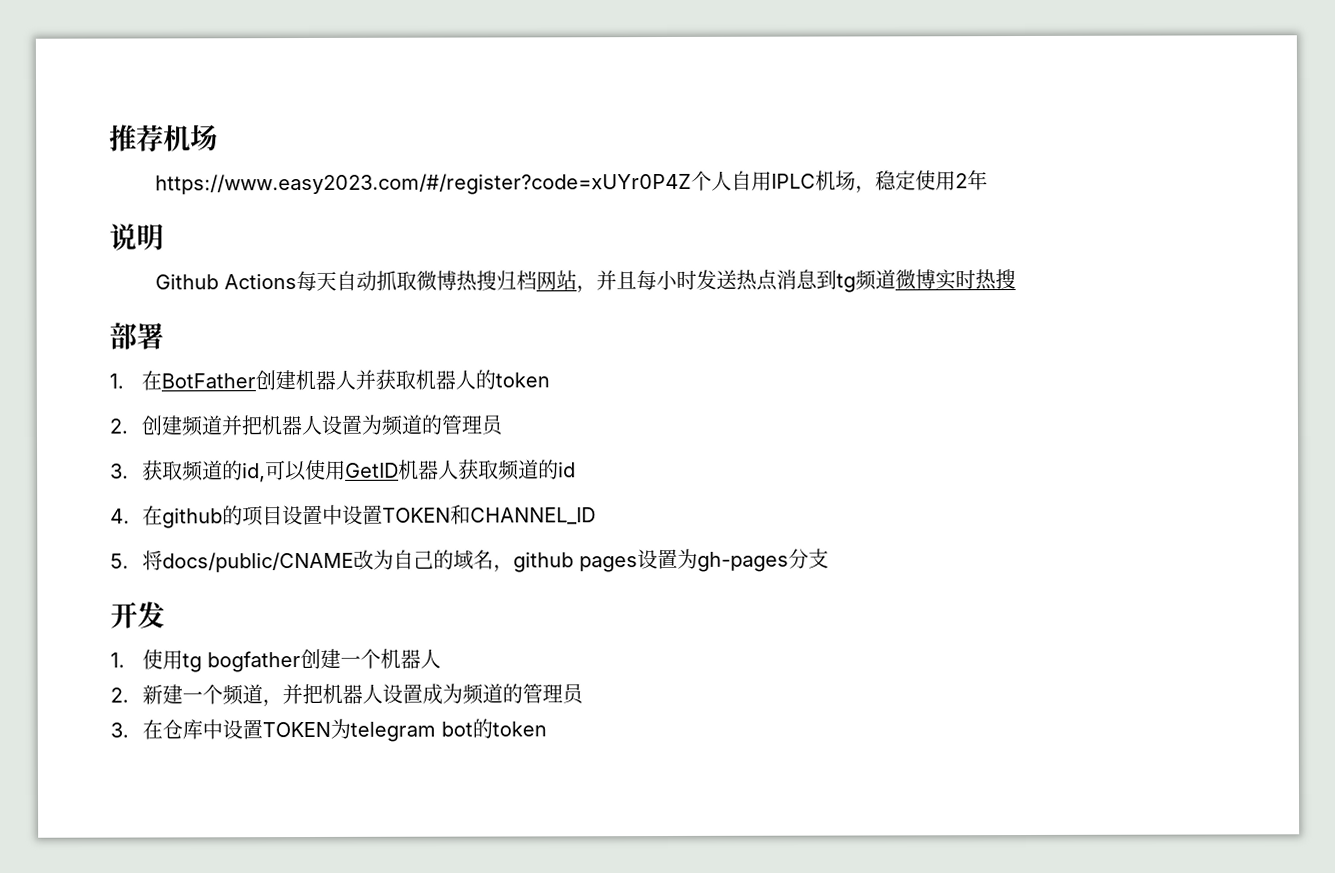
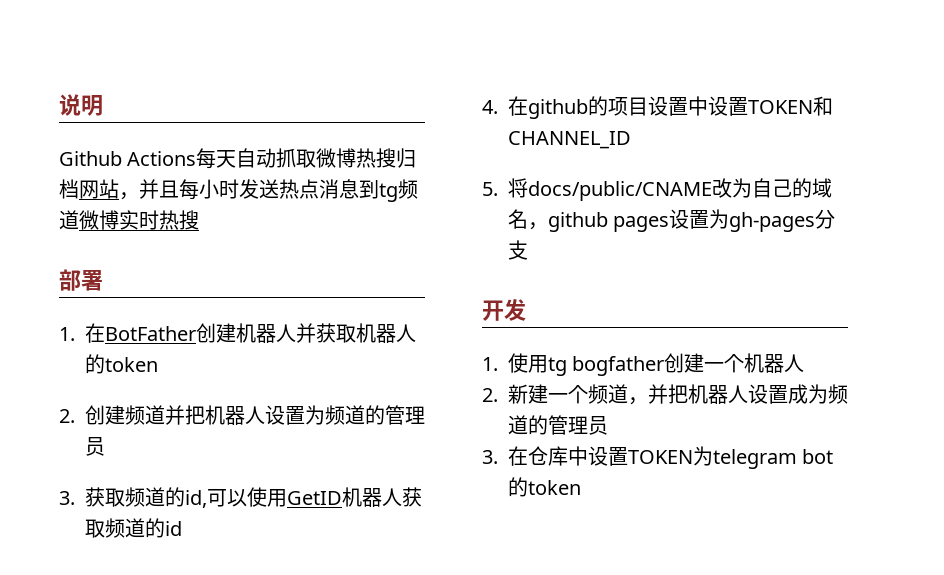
- 推荐机场
- https://www.easy2023.com/#/register?code=xUYr0P4Z个人自用IPLC机场，稳定使用2年

